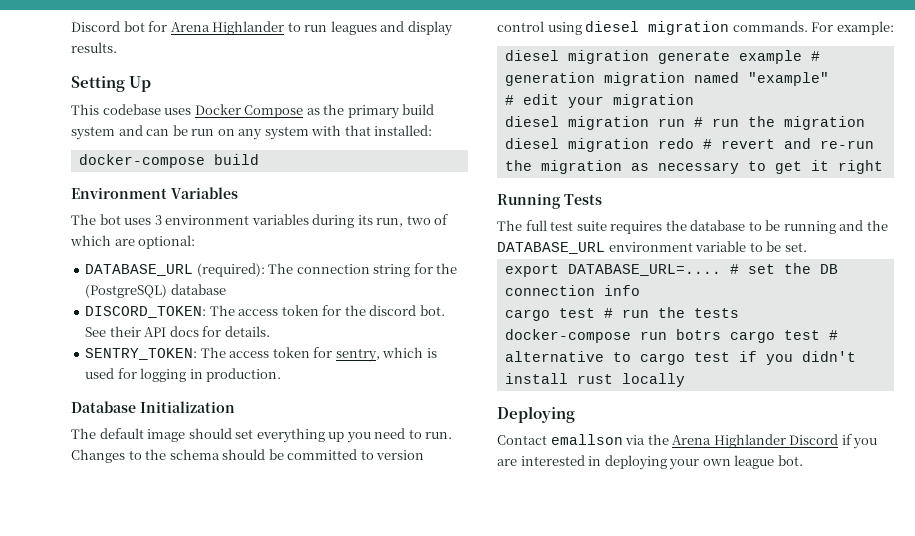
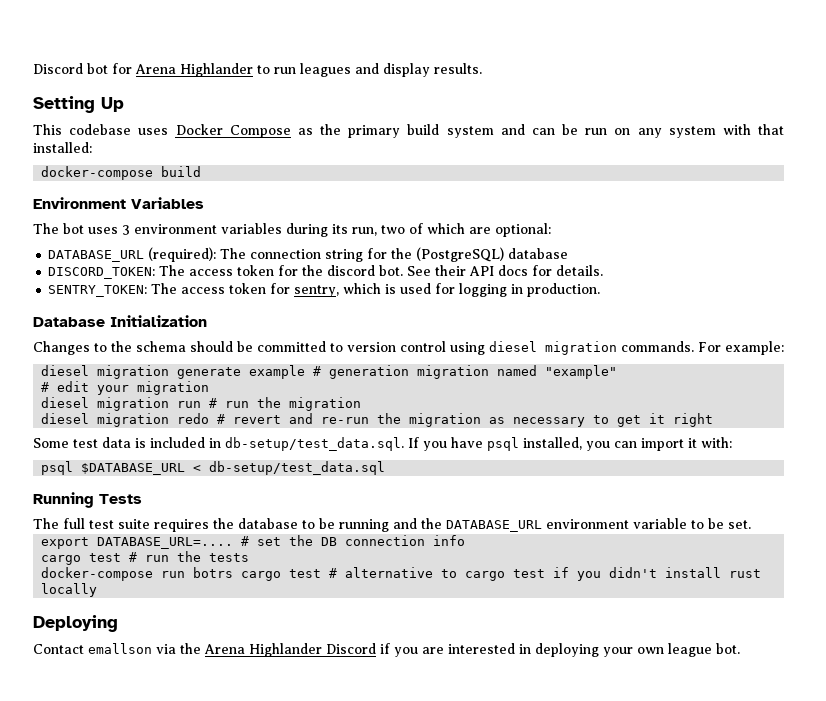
- The default image should set everything up you need to run.
+ Some test data is included in db-setup/test_data.sql. If you have psql installed, you can import it with:
+ psql $DATABASE_URL < db-setup/test_data.sql

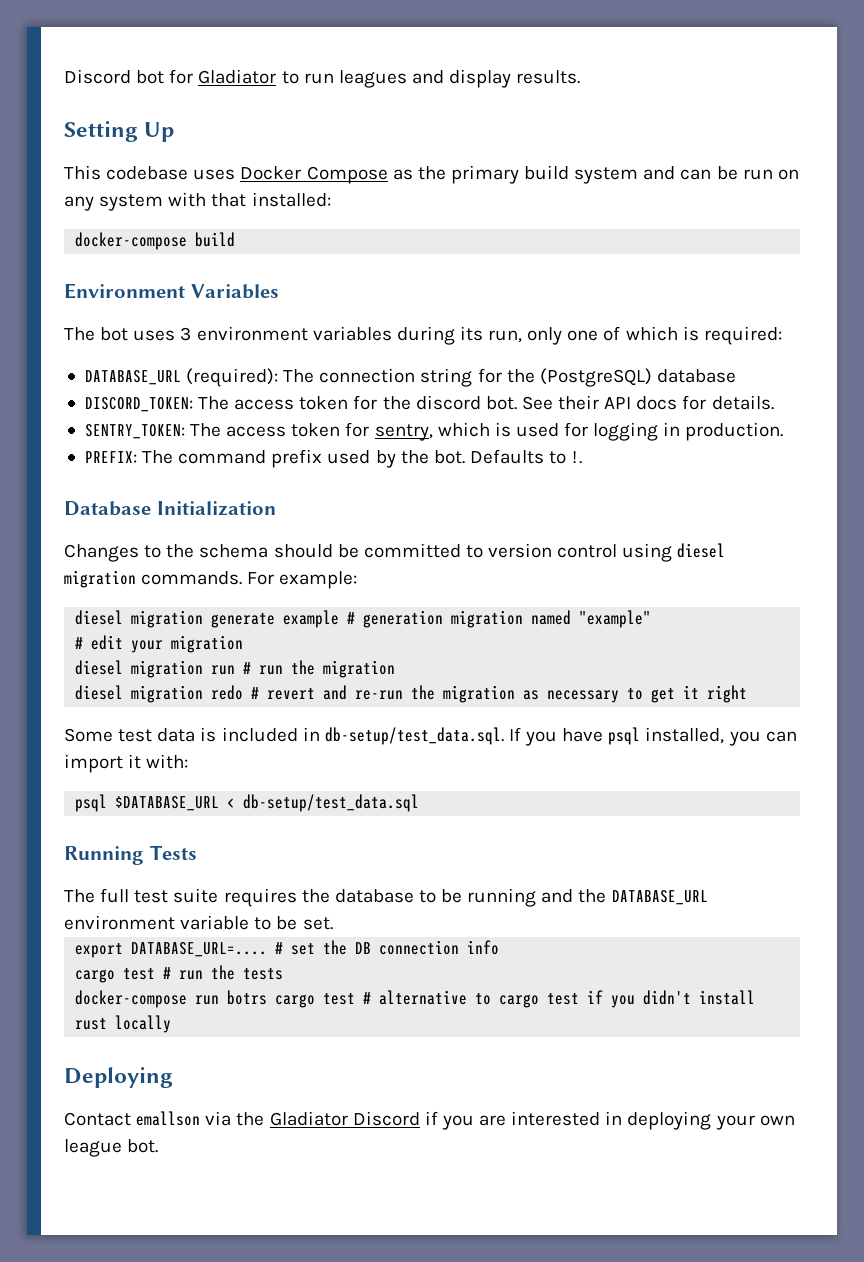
- Discord bot for Arena Highlander to run leagues and display results.
+ Discord bot for Gladiator to run leagues and display results.
- The bot uses 3 environment variables during its run, two of which are optional:
+ The bot uses 3 environment variables during its run, only one of which is required:
+ PREFIX: The command prefix used by the bot. Defaults to !.
- Contact emallson via the Arena Highlander Discord if you are interested in deploying your own league bot.
+ Contact emallson via the Gladiator Discord if you are interested in deploying your own league bot.

